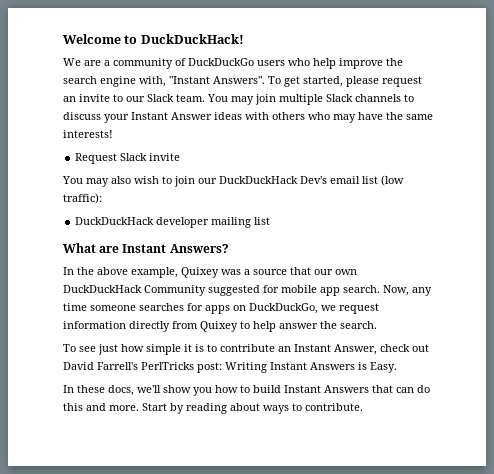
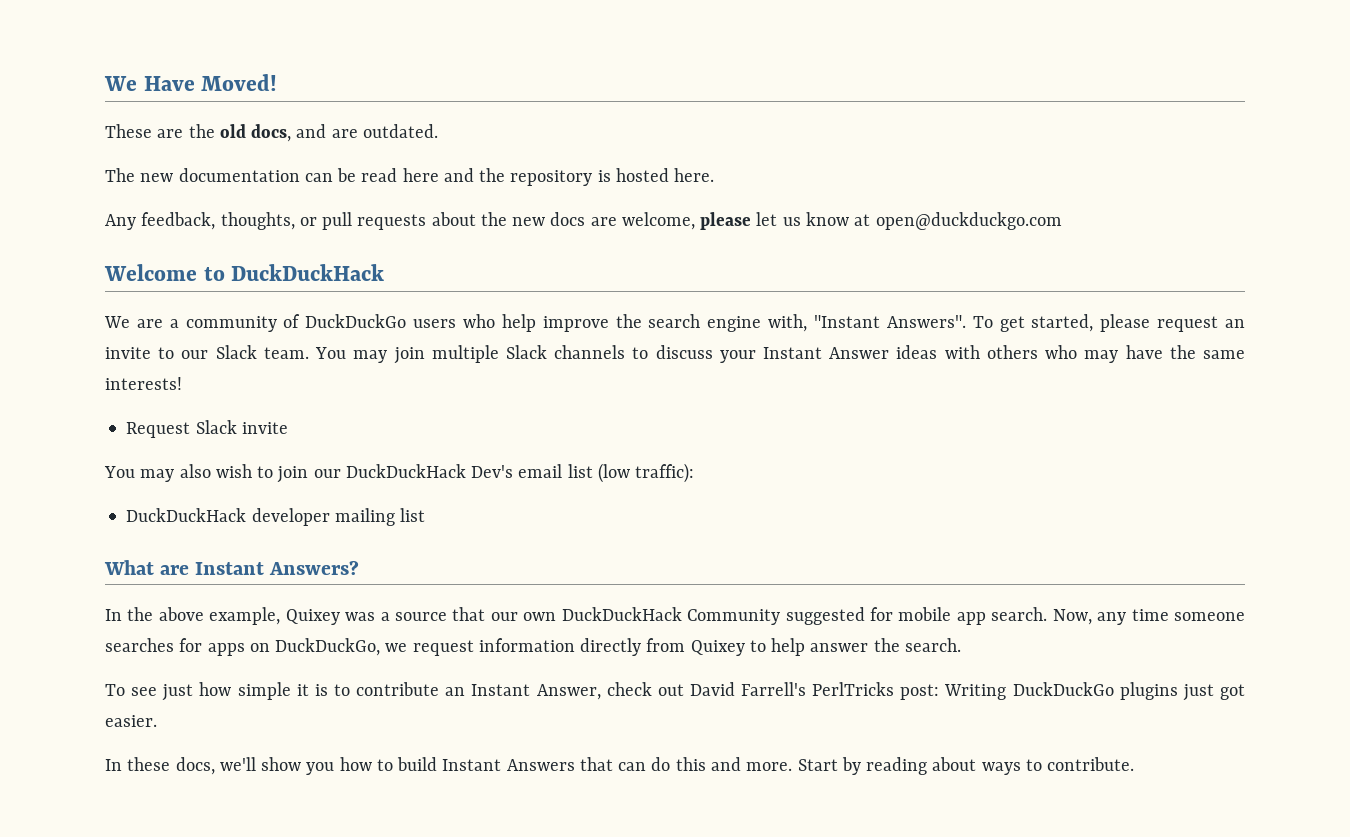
+ We Have Moved!
+ These are the old docs, and are outdated.
+ The new documentation can be read here and the repository is hosted here.
+ Any feedback, thoughts, or pull requests about the new docs are welcome, please let us know at open@duckduckgo.com
- Welcome to DuckDuckHack!
+ Welcome to DuckDuckHack
- To see just how simple it is to contribute an Instant Answer, check out David Farrell's PerlTricks post: Writing Instant Answers is Easy.
+ To see just how simple it is to contribute an Instant Answer, check out David Farrell's PerlTricks post: Writing DuckDuckGo plugins just got easier.

